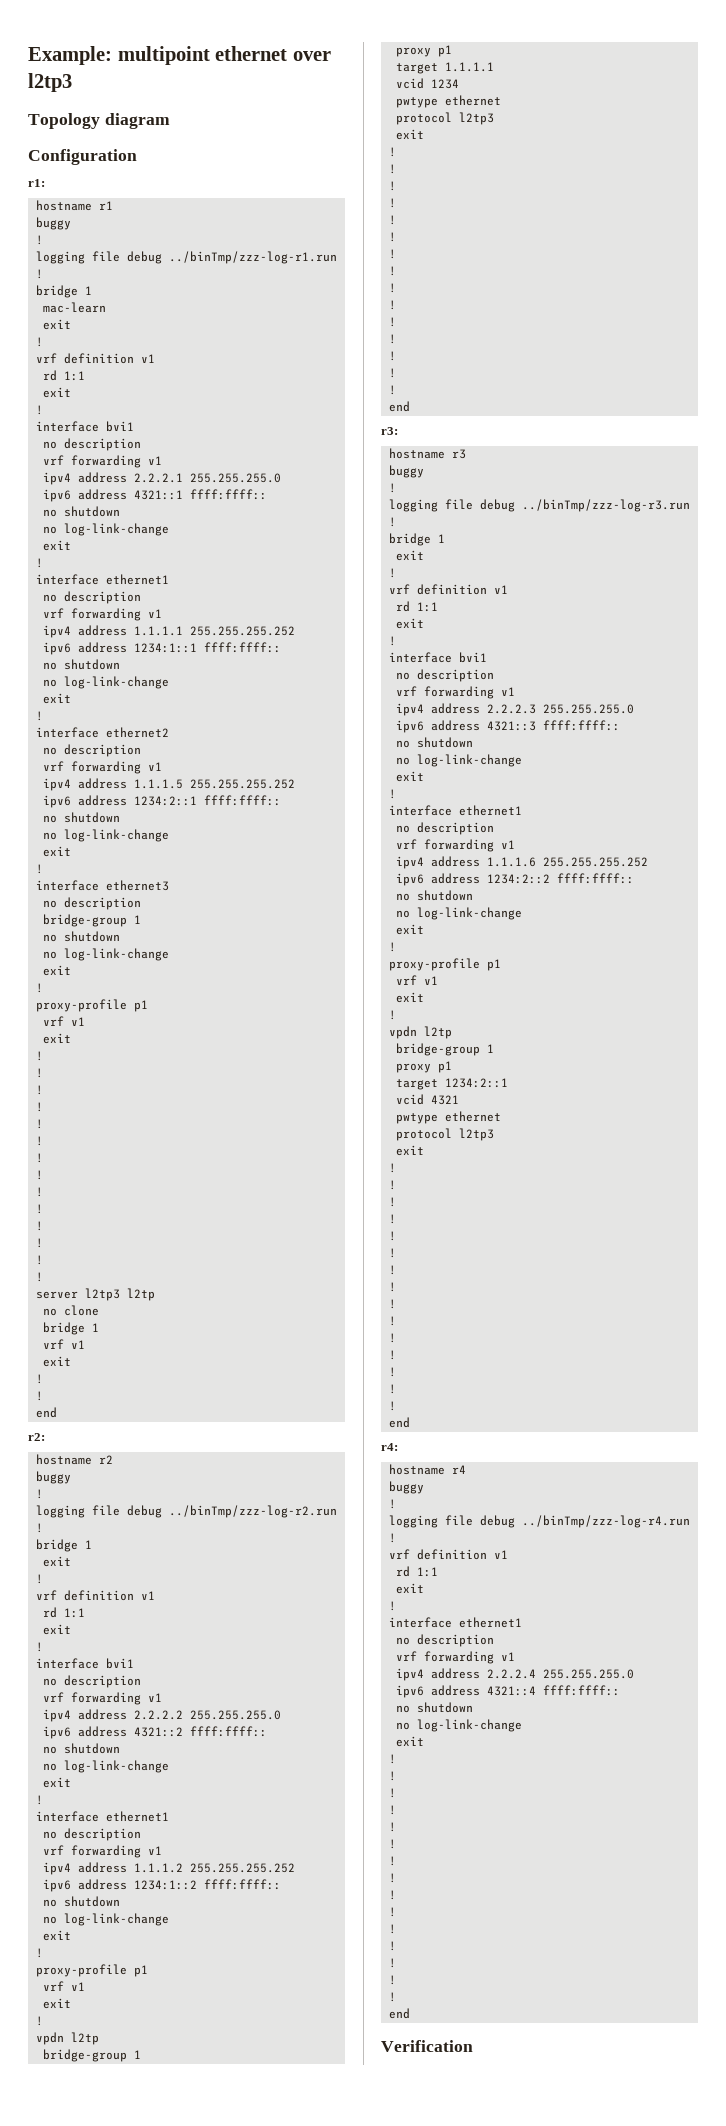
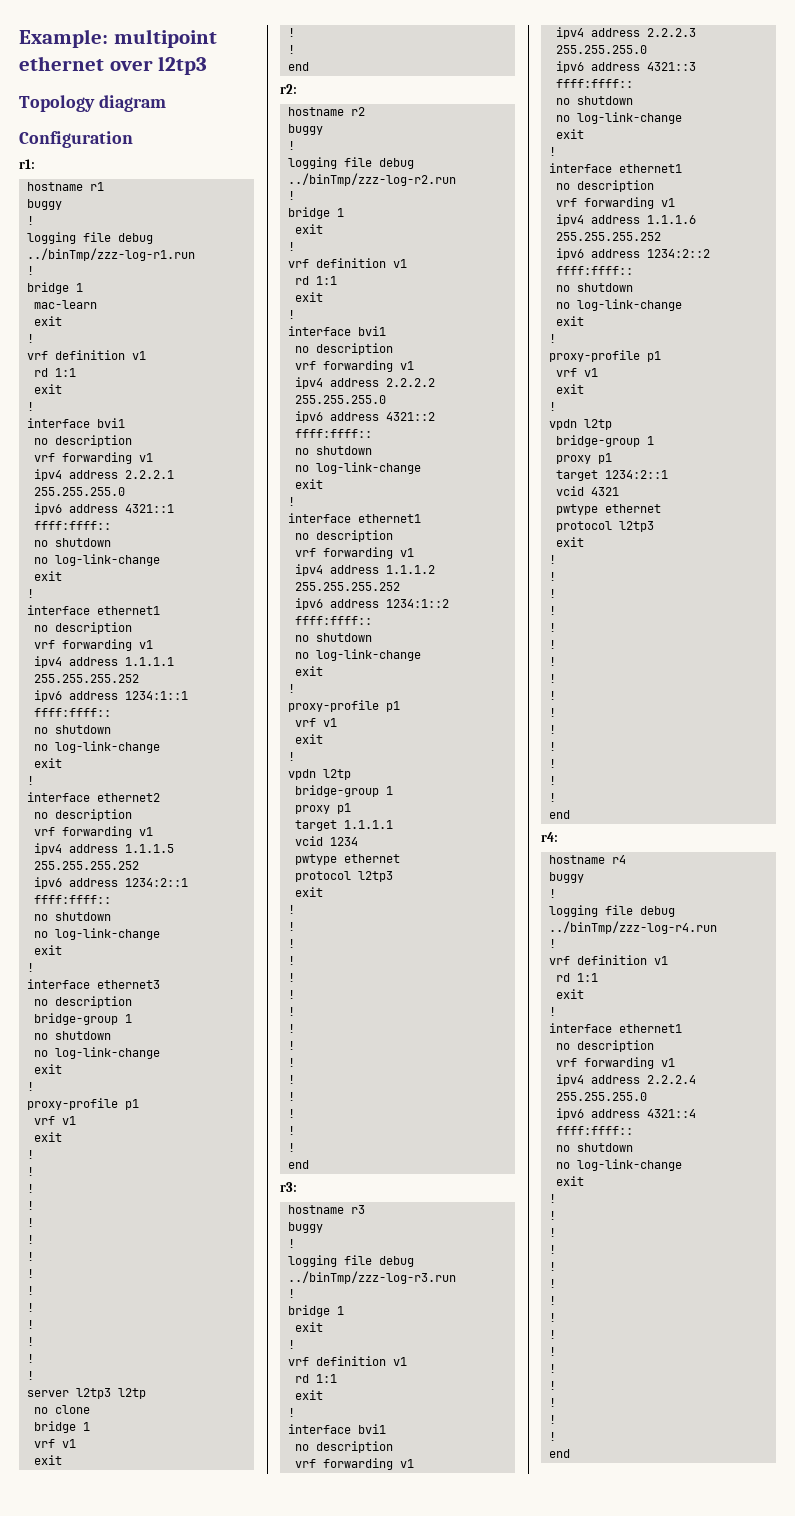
- Verification

